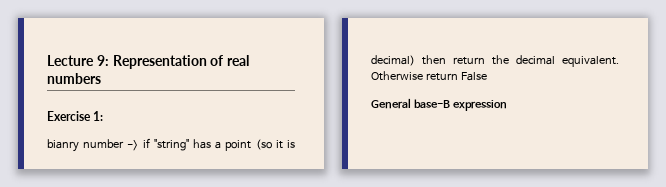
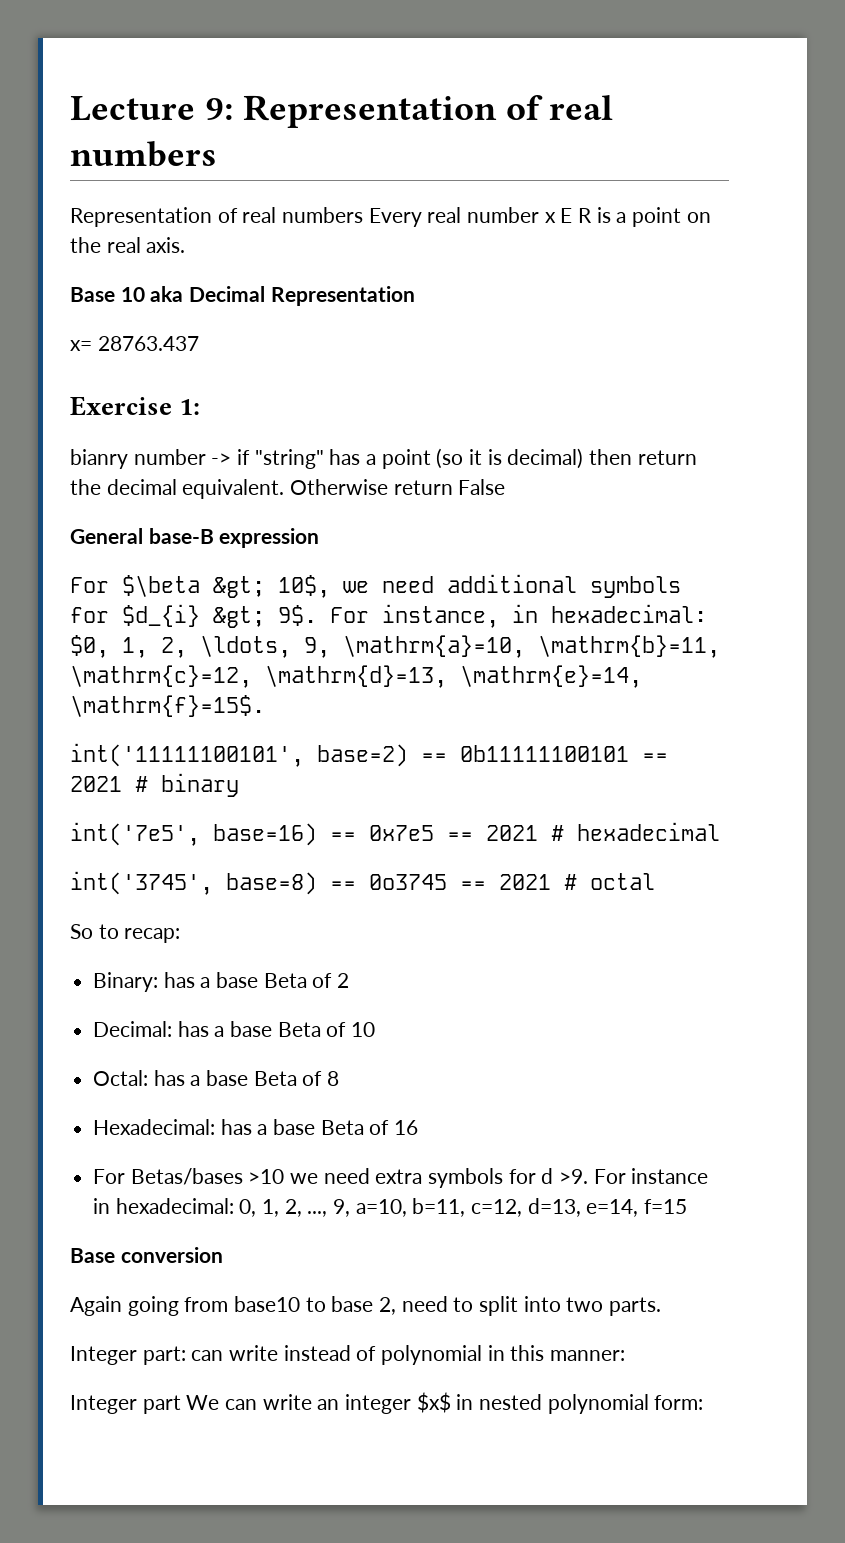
+ Representation of real numbers Every real number x E R is a point on the real axis.
+ Base 10 aka Decimal Representation
+ x= 28763.437
+ For $\beta &gt; 10$, we need additional symbols for $d_{i} &gt; 9$. For instance, in hexadecimal: $0, 1, 2, \ldots, 9, \mathrm{a}=10, \mathrm{b}=11, \mathrm{c}=12, \mathrm{d}=13, \mathrm{e}=14, \mathrm{f}=15$.
+ int('11111100101', base=2) == 0b11111100101 == 2021 # binary
+ int('7e5', base=16) == 0x7e5 == 2021 # hexadecimal
+ int('3745', base=8) == 0o3745 == 2021 # octal
+ So to recap:
+ Binary: has a base Beta of 2
+ Decimal: has a base Beta of 10
+ Octal: has a base Beta of 8
+ Hexadecimal: has a base Beta of 16
+ For Betas/bases >10 we need extra symbols for d >9. For instance in hexadecimal: 0, 1, 2, ..., 9, a=10, b=11, c=12, d=13, e=14, f=15
+ Base conversion
+ Again going from base10 to base 2, need to split into two parts.
+ Integer part: can write instead of polynomial in this manner:
+ Integer part We can write an integer $x$ in nested polynomial form:

